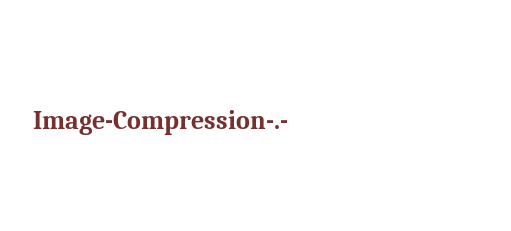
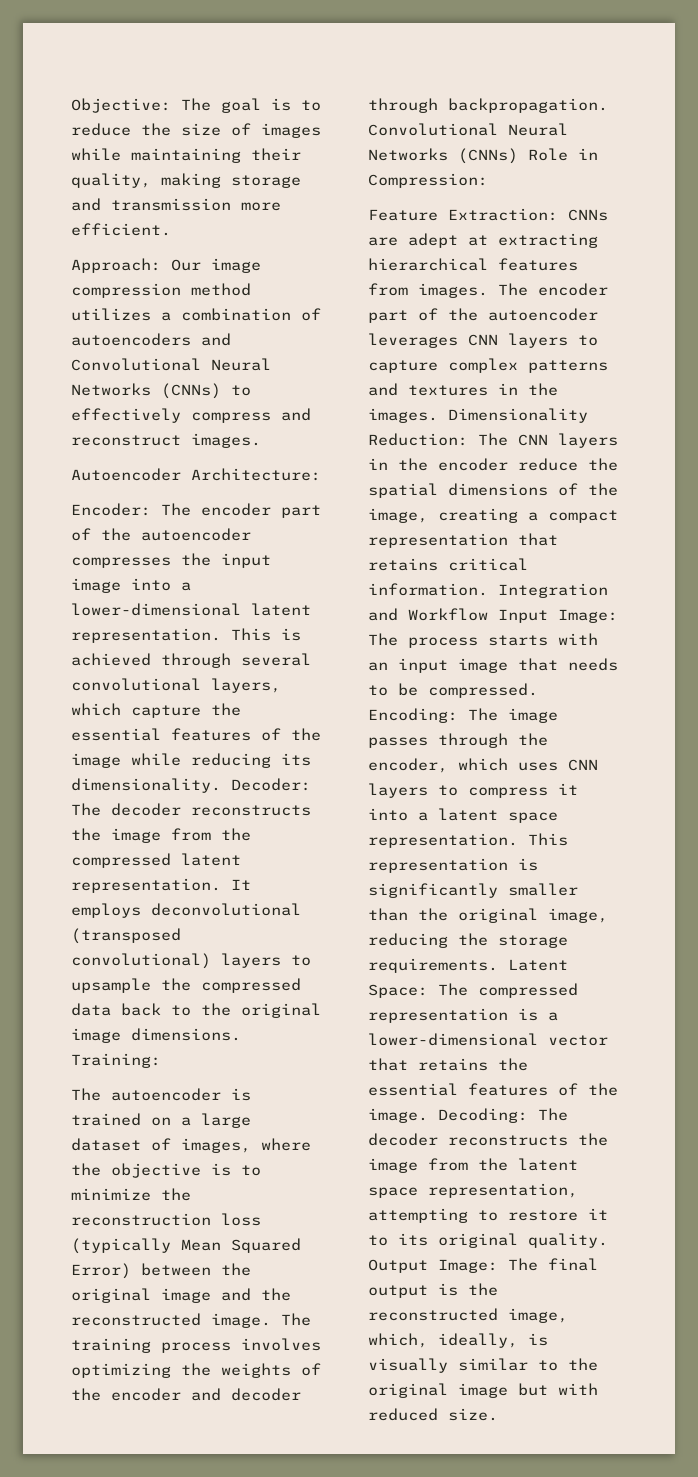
- Image-Compression-.-
+ Objective: The goal is to reduce the size of images while maintaining their quality, making storage and transmission more efficient.
+ Approach: Our image compression method utilizes a combination of autoencoders and Convolutional Neural Networks (CNNs) to effectively compress and reconstruct images.
+ Autoencoder Architecture:
+ Encoder: The encoder part of the autoencoder compresses the input image into a lower-dimensional latent representation. This is achieved through several convolutional layers, which capture the essential features of the image while reducing its dimensionality. Decoder: The decoder reconstructs the image from the compressed latent representation. It employs deconvolutional (transposed convolutional) layers to upsample the compressed data back to the original image dimensions. Training:
+ The autoencoder is trained on a large dataset of images, where the objective is to minimize the reconstruction loss (typically Mean Squared Error) between the original image and the reconstructed image. The training process involves optimizing the weights of the encoder and decoder through backpropagation. Convolutional Neural Networks (CNNs) Role in Compression:
+ Feature Extraction: CNNs are adept at extracting hierarchical features from images. The encoder part of the autoencoder leverages CNN layers to capture complex patterns and textures in the images. Dimensionality Reduction: The CNN layers in the encoder reduce the spatial dimensions of the image, creating a compact representation that retains critical information. Integration and Workflow Input Image: The process starts with an input image that needs to be compressed. Encoding: The image passes through the encoder, which uses CNN layers to compress it into a latent space representation. This representation is significantly smaller than the original image, reducing the storage requirements. Latent Space: The compressed representation is a lower-dimensional vector that retains the essential features of the image. Decoding: The decoder reconstructs the image from the latent space representation, attempting to restore it to its original quality. Output Image: The final output is the reconstructed image, which, ideally, is visually similar to the original image but with reduced size.

